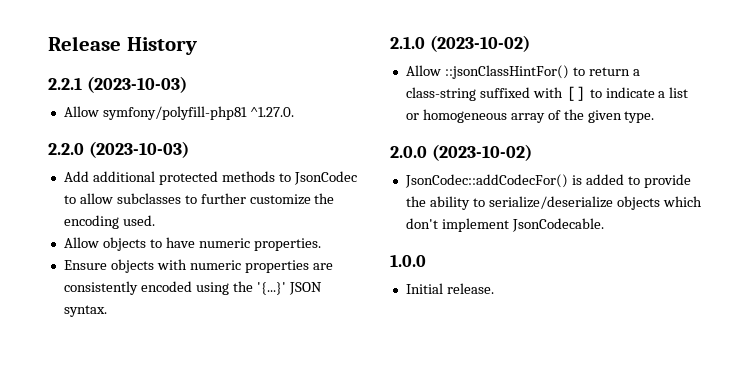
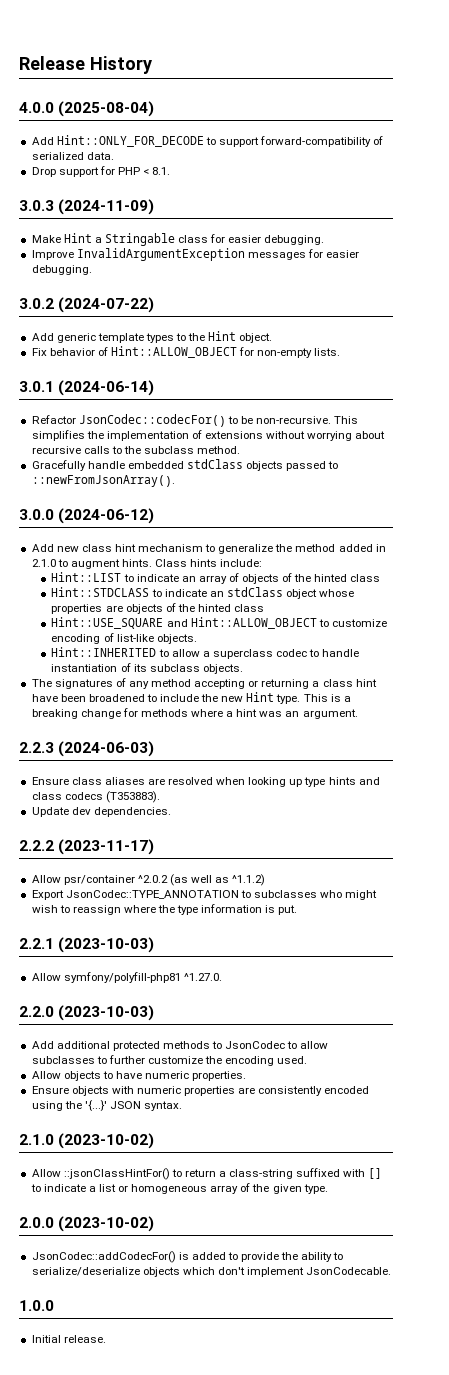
+ 4.0.0 (2025-08-04)
+ Add Hint::ONLY_FOR_DECODE to support forward-compatibility of serialized data.
+ Drop support for PHP < 8.1.
+ 3.0.3 (2024-11-09)
+ Make Hint a Stringable class for easier debugging.
+ Improve InvalidArgumentException messages for easier debugging.
+ 3.0.2 (2024-07-22)
+ Add generic template types to the Hint object.
+ Fix behavior of Hint::ALLOW_OBJECT for non-empty lists.
+ 3.0.1 (2024-06-14)
+ Refactor JsonCodec::codecFor() to be non-recursive. This simplifies the implementation of extensions without worrying about recursive calls to the subclass method.
+ Gracefully handle embedded stdClass objects passed to ::newFromJsonArray().
+ 3.0.0 (2024-06-12)
+ Add new class hint mechanism to generalize the method added in 2.1.0 to augment hints. Class hints include:
+ Hint::LIST to indicate an array of objects of the hinted class
+ Hint::STDCLASS to indicate an stdClass object whose properties are objects of the hinted class
+ Hint::USE_SQUARE and Hint::ALLOW_OBJECT to customize encoding of list-like objects.
+ Hint::INHERITED to allow a superclass codec to handle instantiation of its subclass objects.
+ The signatures of any method accepting or returning a class hint have been broadened to include the new Hint type. This is a breaking change for methods where a hint was an argument.
+ 2.2.3 (2024-06-03)
+ Ensure class aliases are resolved when looking up type hints and class codecs (T353883).
+ Update dev dependencies.
+ 2.2.2 (2023-11-17)
+ Allow psr/container ^2.0.2 (as well as ^1.1.2)
+ Export JsonCodec::TYPE_ANNOTATION to subclasses who might wish to reassign where the type information is put.

